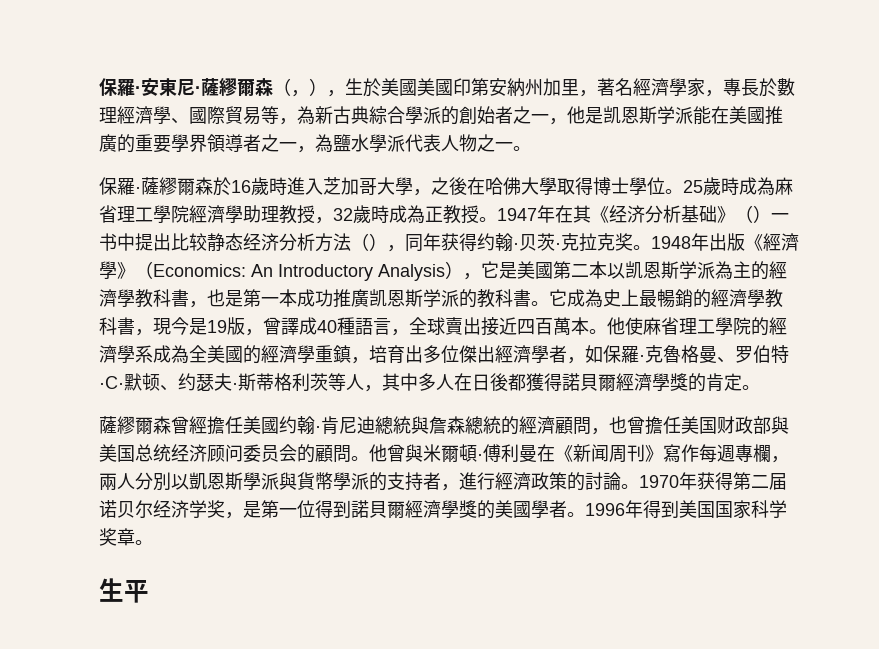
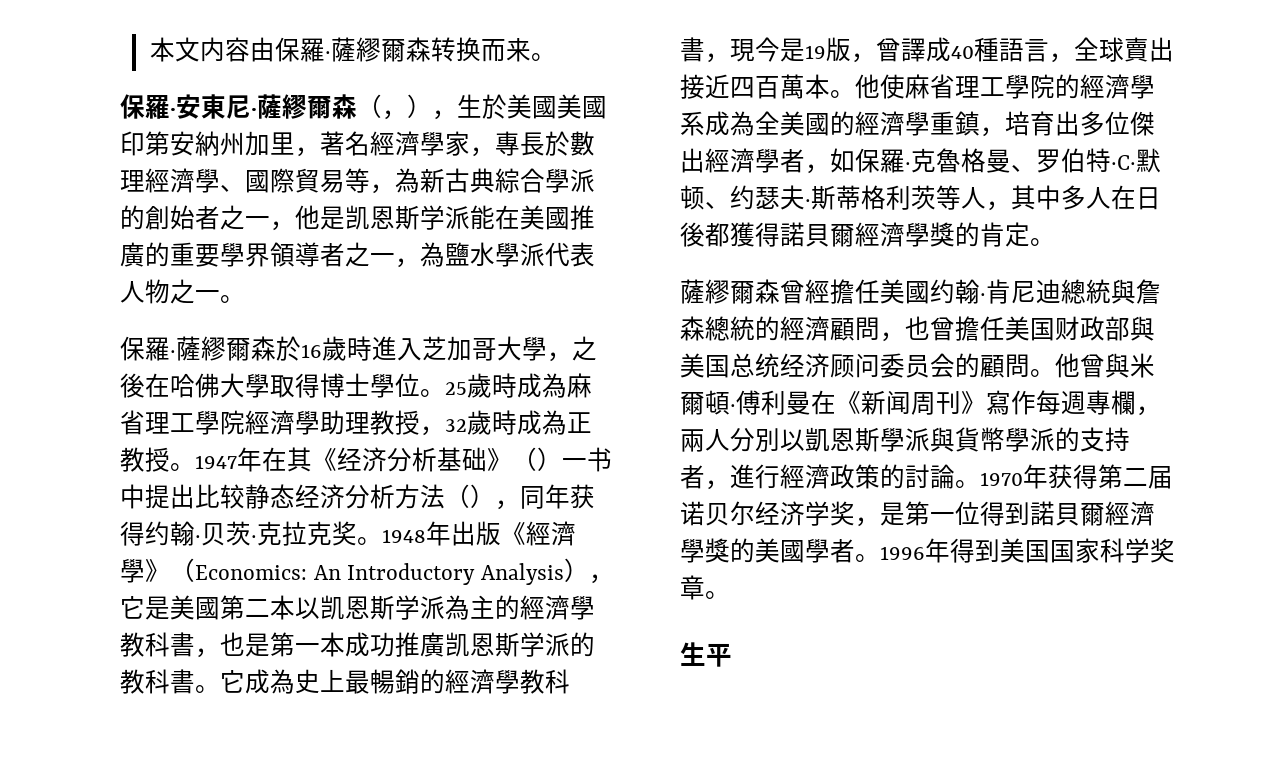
+ 本文内容由保羅·薩繆爾森转换而来。

